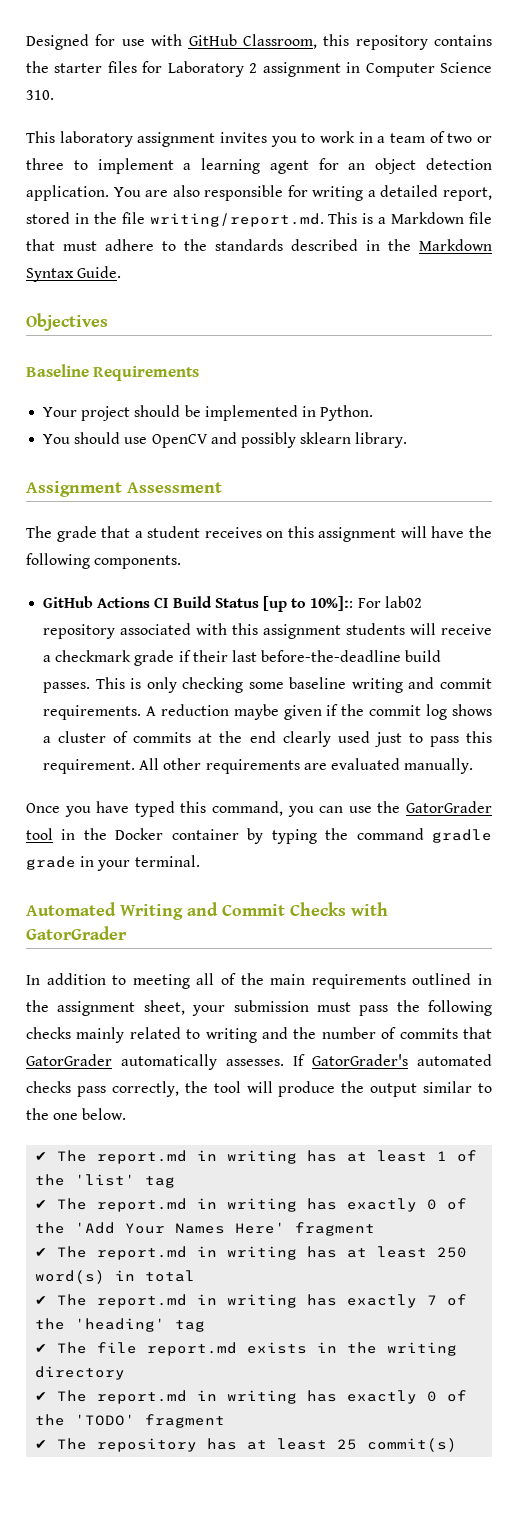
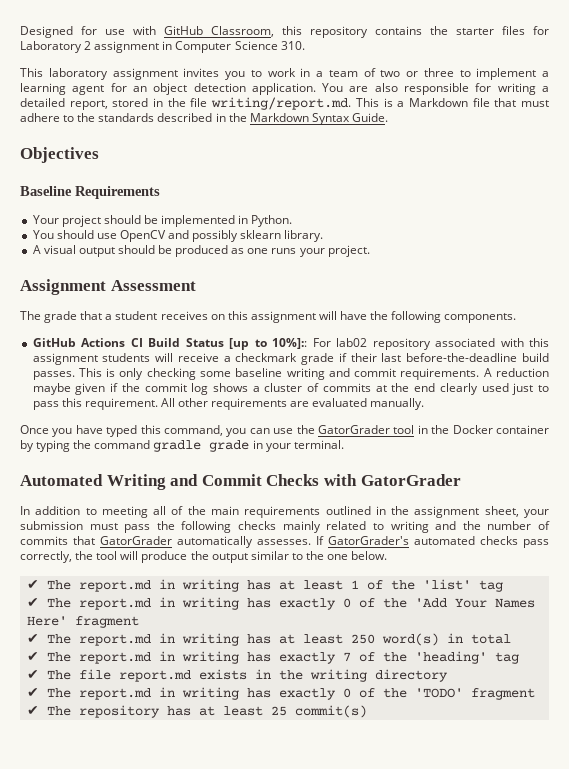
+ A visual output should be produced as one runs your project.

